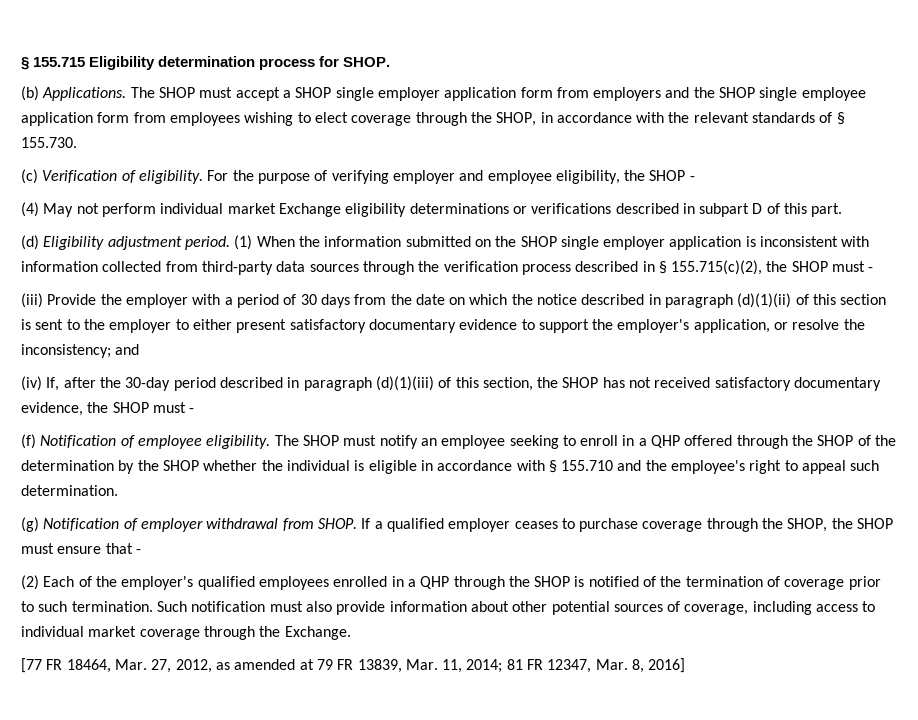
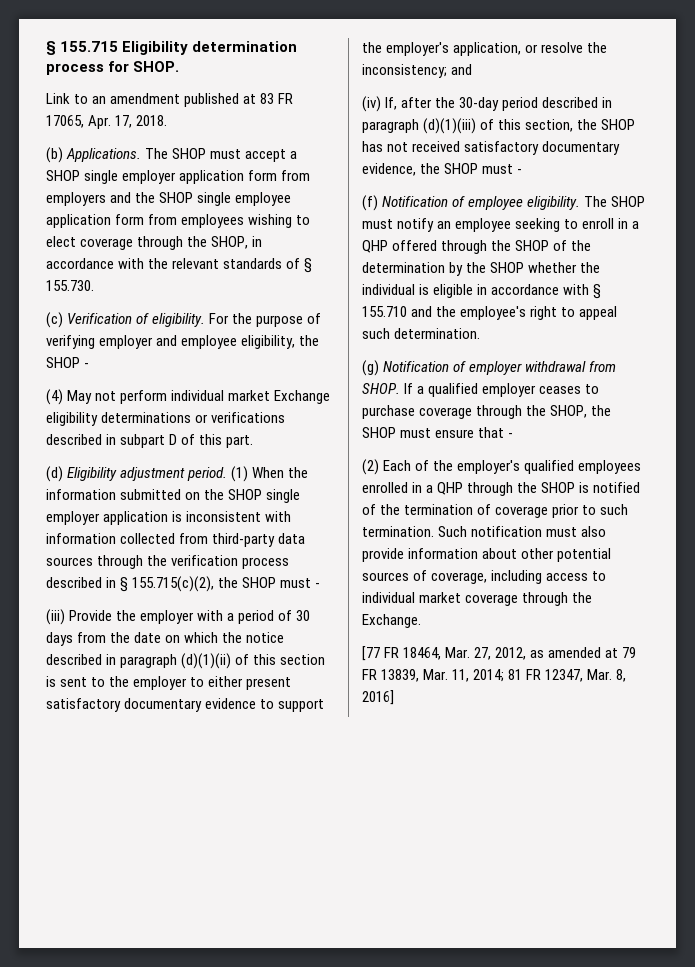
+ Link to an amendment published at 83 FR 17065, Apr. 17, 2018.

